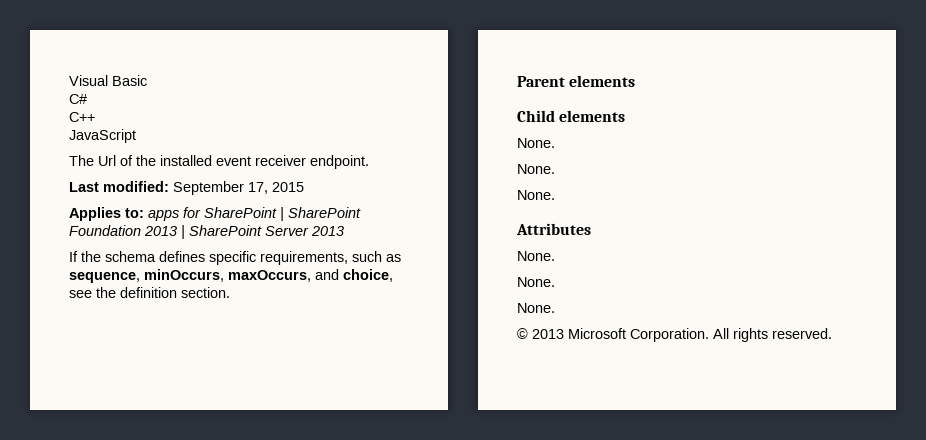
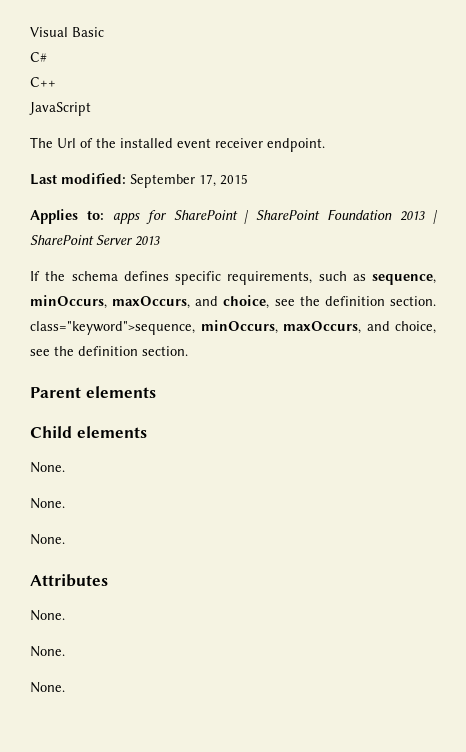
- If the schema defines specific requirements, such as sequence, minOccurs, maxOccurs, and choice, see the definition section.
+ If the schema defines specific requirements, such as sequence, minOccurs, maxOccurs, and choice, see the definition section. class="keyword">sequence, minOccurs, maxOccurs, and choice, see the definition section.
- © 2013 Microsoft Corporation. All rights reserved.

